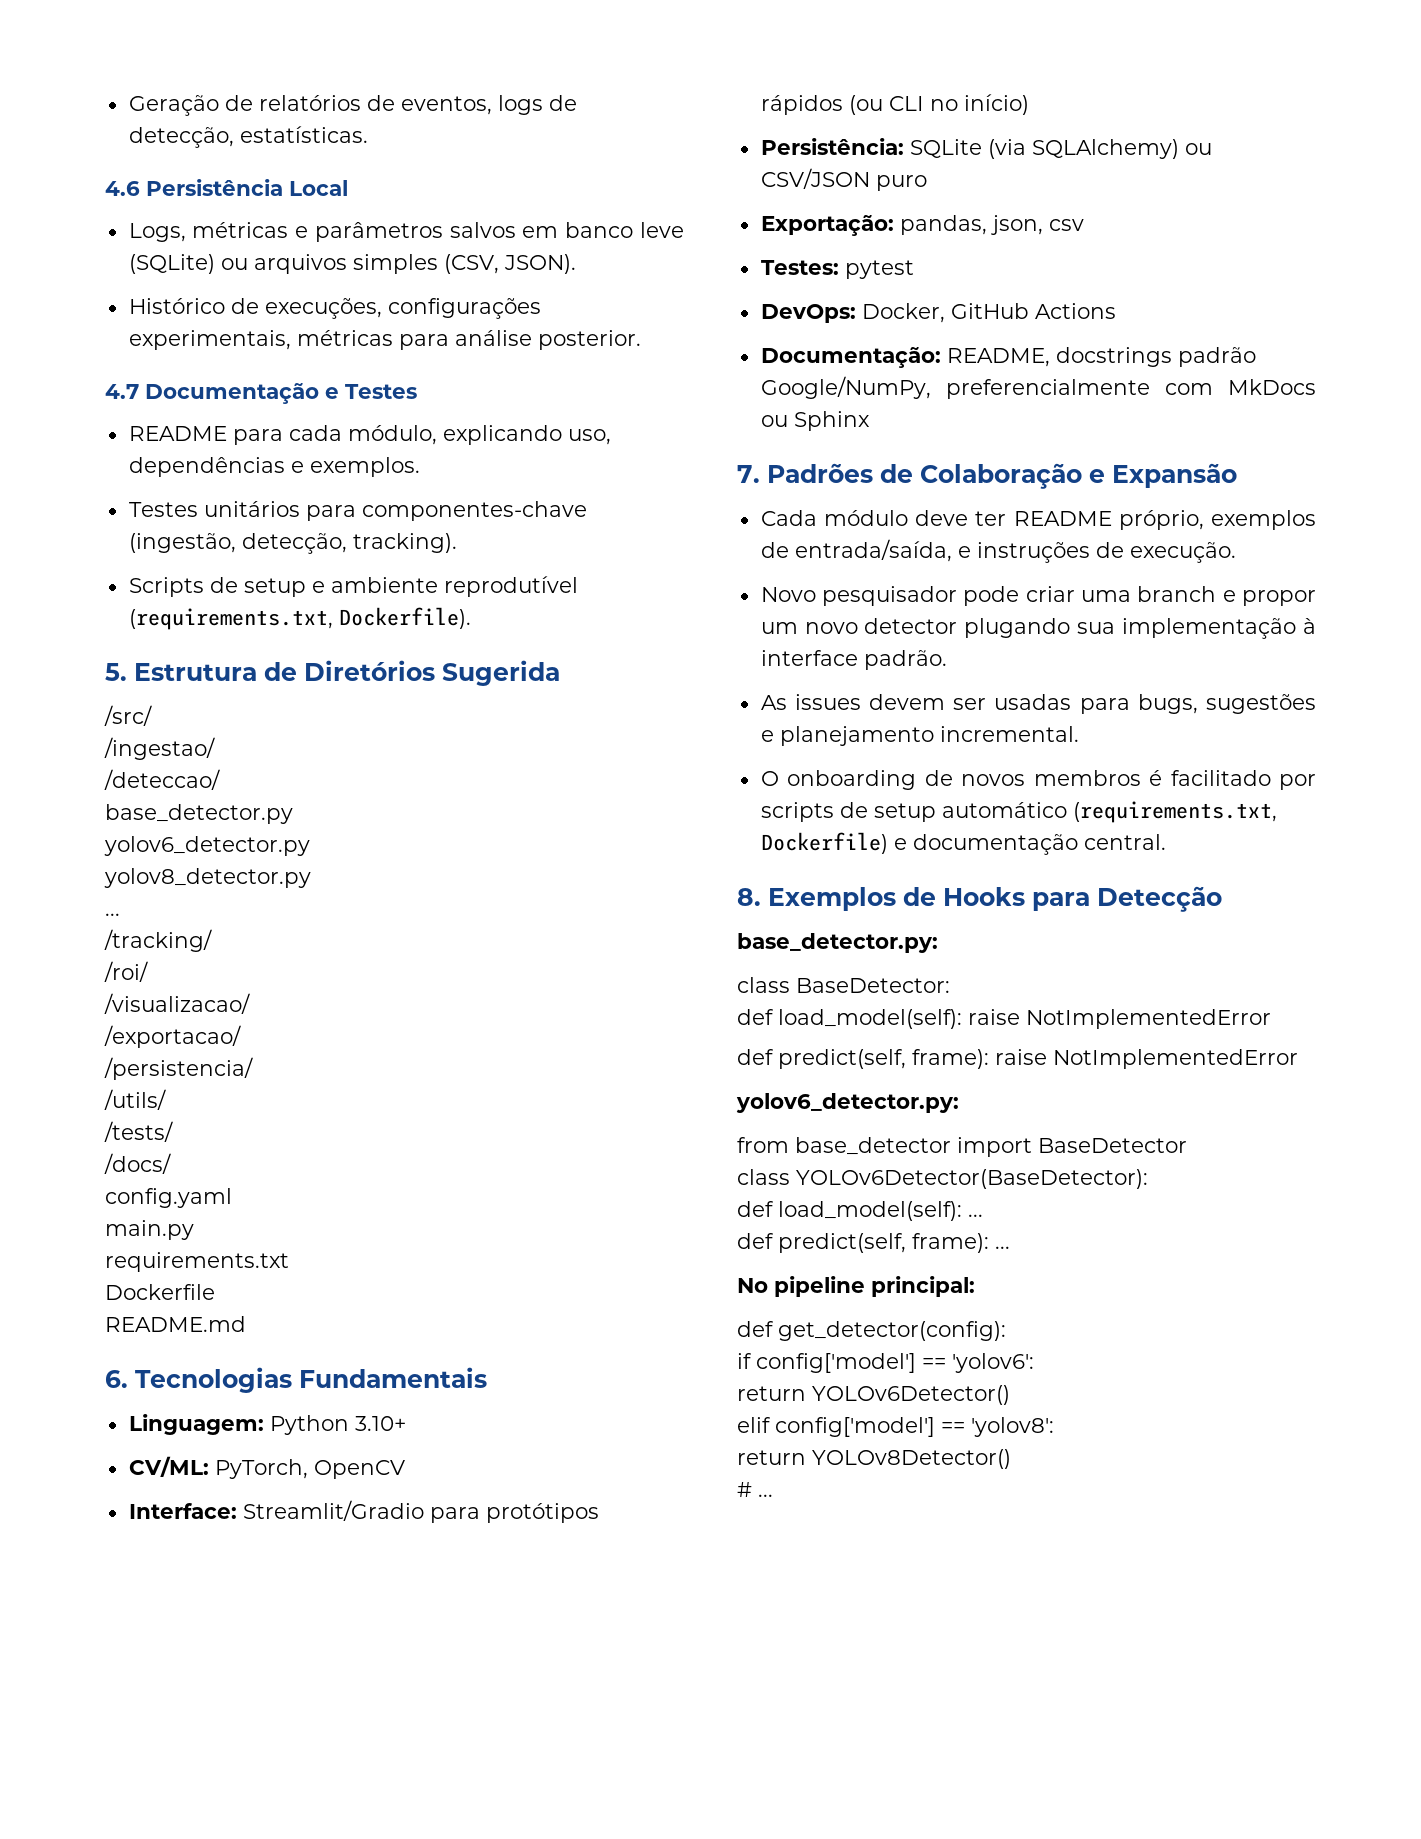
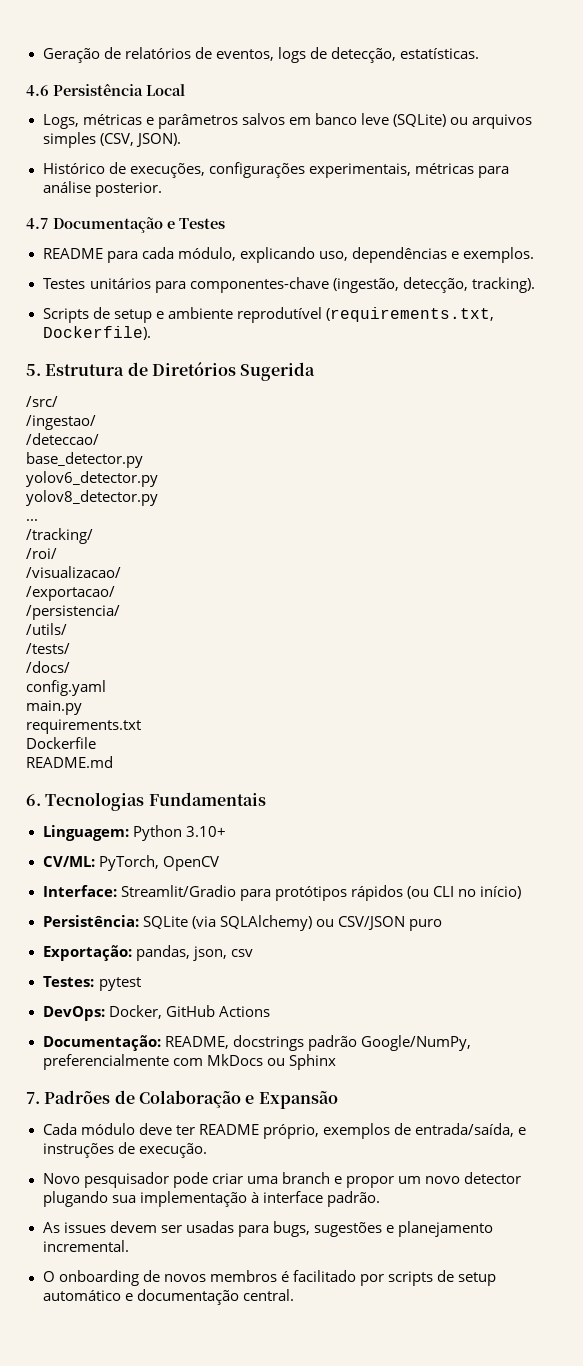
- O onboarding de novos membros é facilitado por scripts de setup automático (requirements.txt, Dockerfile) e documentação central.
+ O onboarding de novos membros é facilitado por scripts de setup automático e documentação central.
- 8. Exemplos de Hooks para Detecção
- base_detector.py:
- class BaseDetector:
- def load_model(self): raise NotImplementedError
- def predict(self, frame): raise NotImplementedError
- yolov6_detector.py:
- from base_detector import BaseDetector
- class YOLOv6Detector(BaseDetector):
- def load_model(self): ...
- def predict(self, frame): ...
- No pipeline principal:
- def get_detector(config):
- if config['model'] == 'yolov6':
- return YOLOv6Detector()
- elif config['model'] == 'yolov8':
- return YOLOv8Detector()
- # ...

